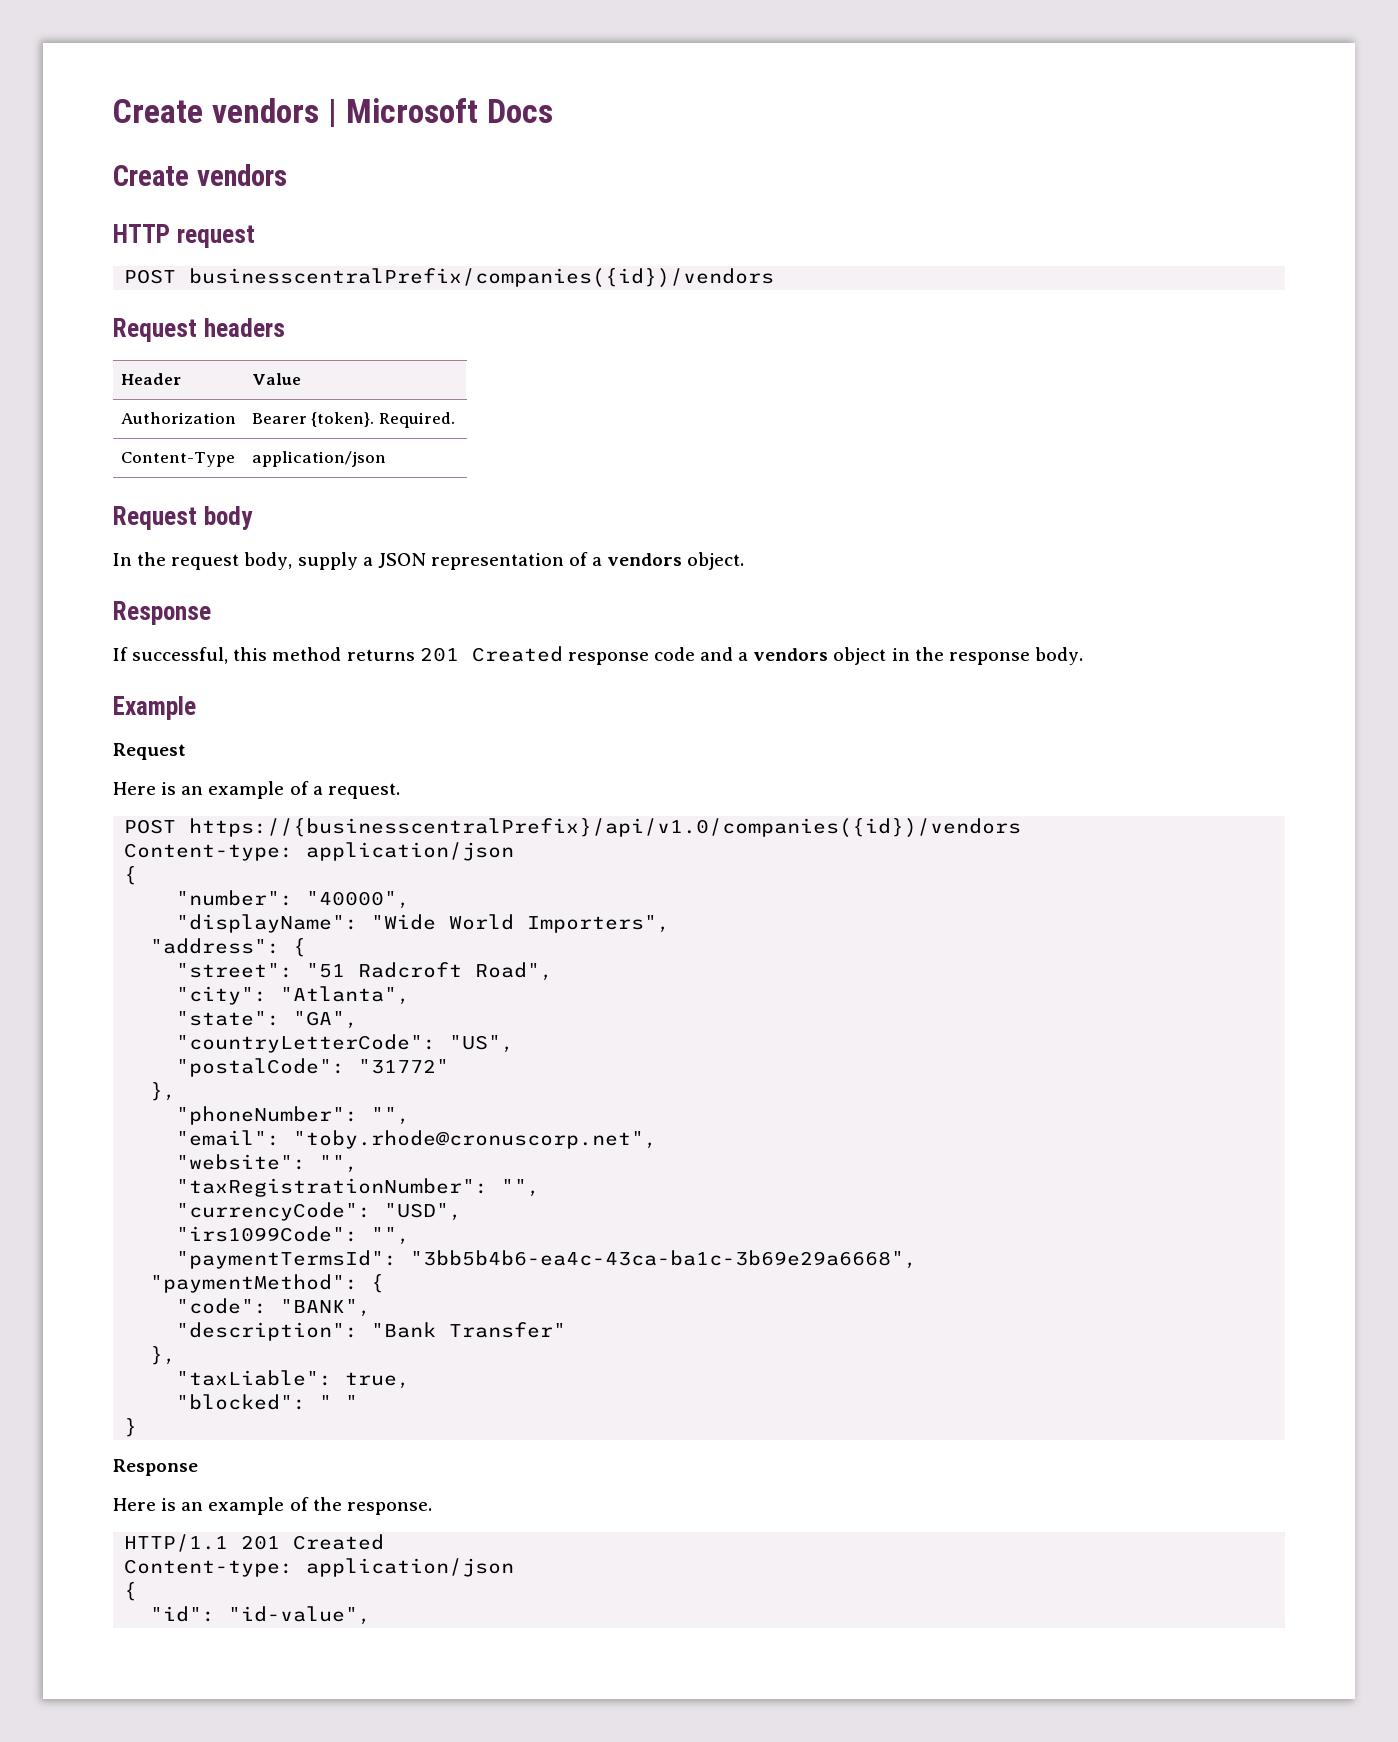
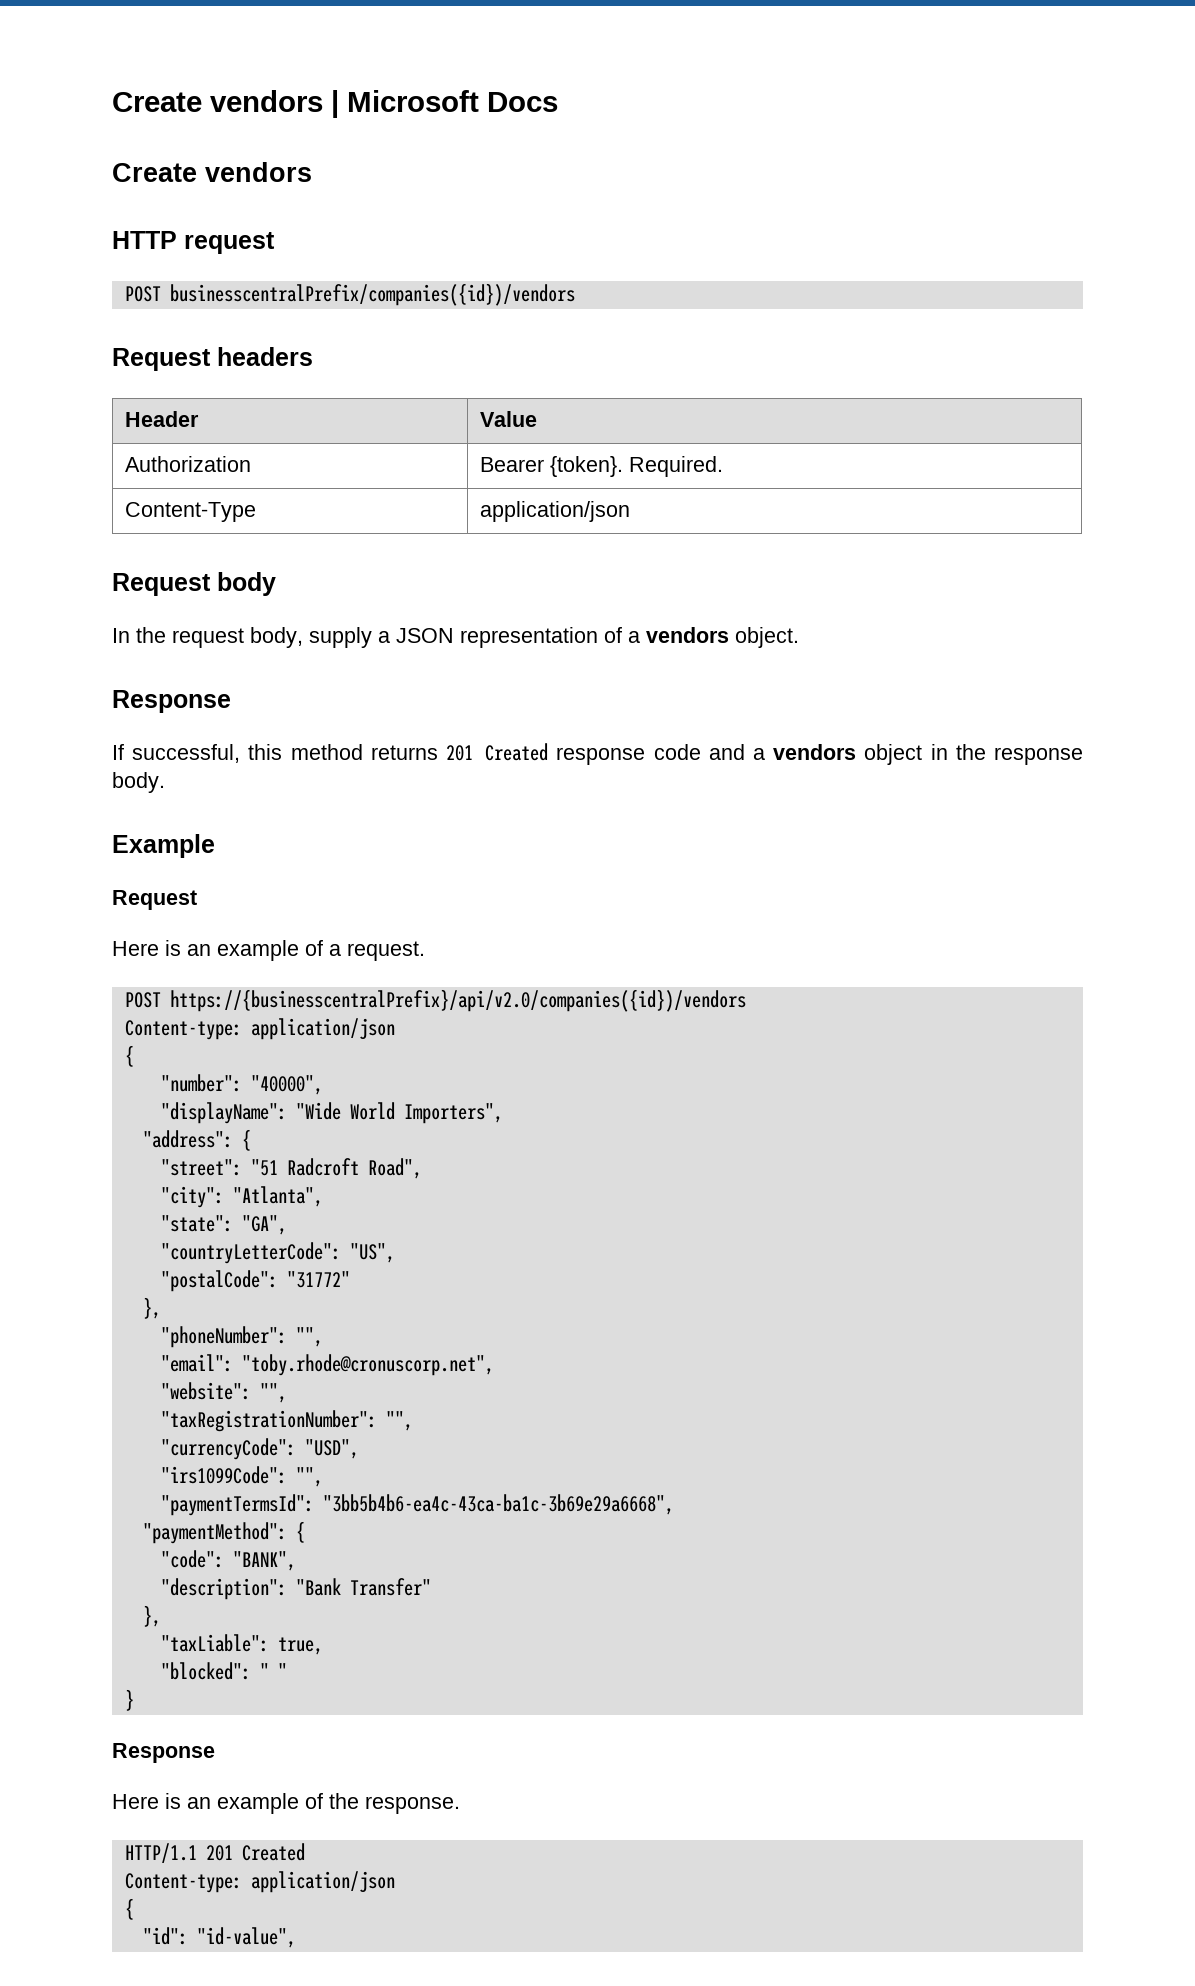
- POST https://{businesscentralPrefix}/api/v1.0/companies({id})/vendors
+ POST https://{businesscentralPrefix}/api/v2.0/companies({id})/vendors

